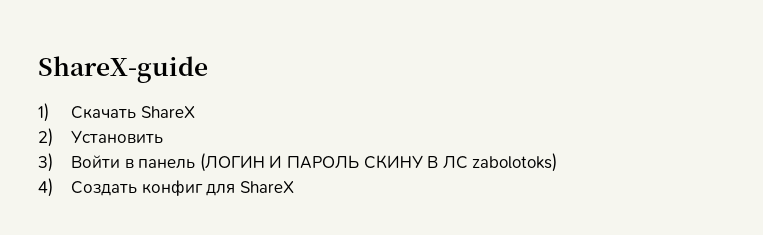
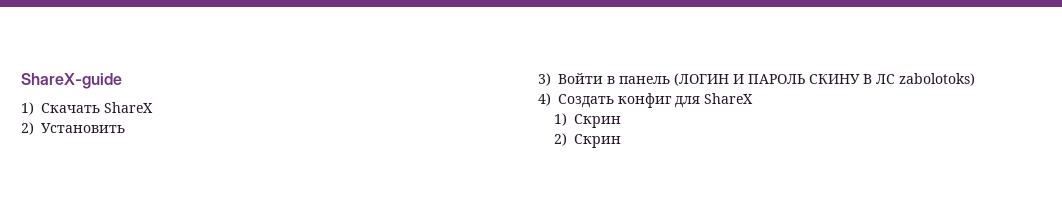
+ 1) Скрин
+ 2) Скрин

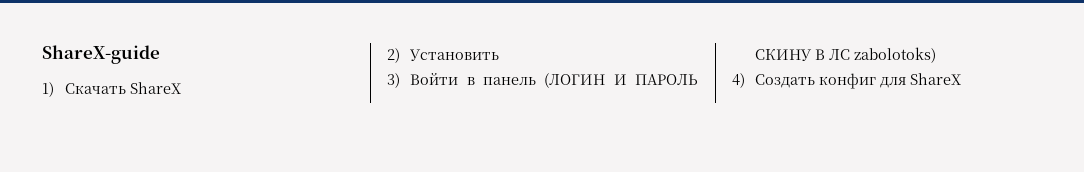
- 1) Скрин
- 2) Скрин

